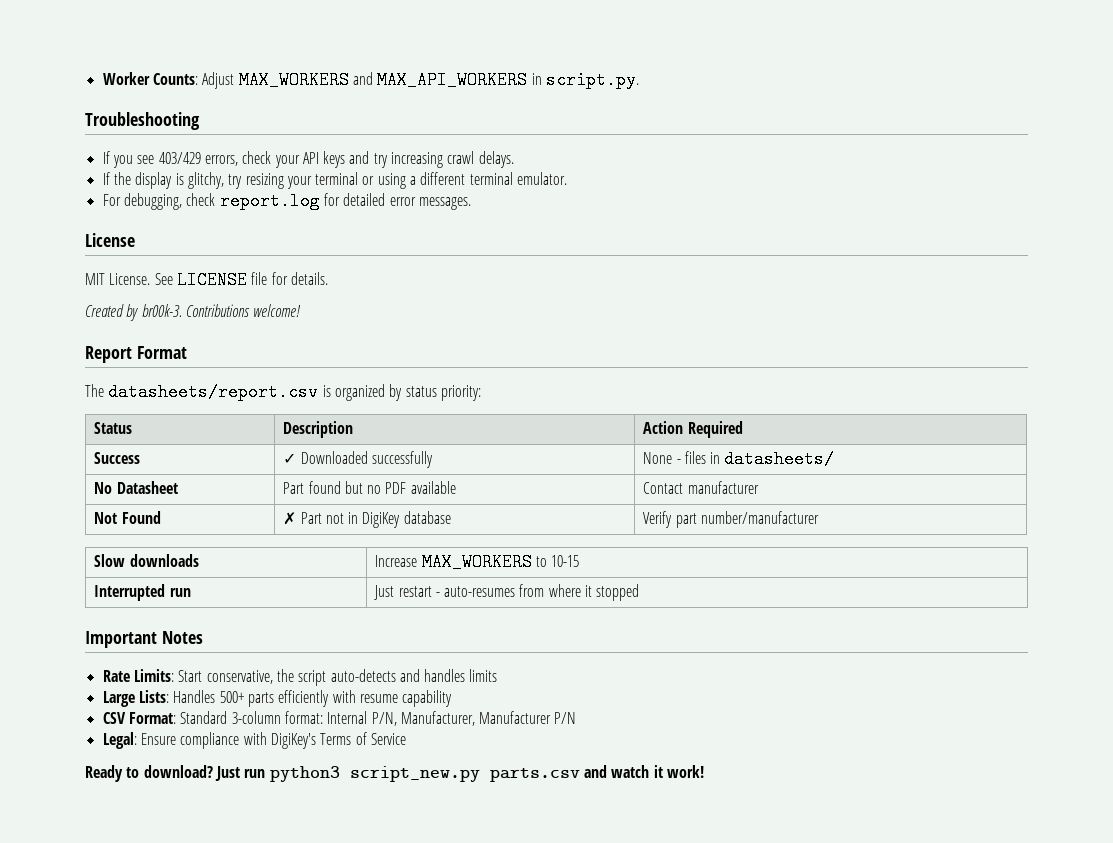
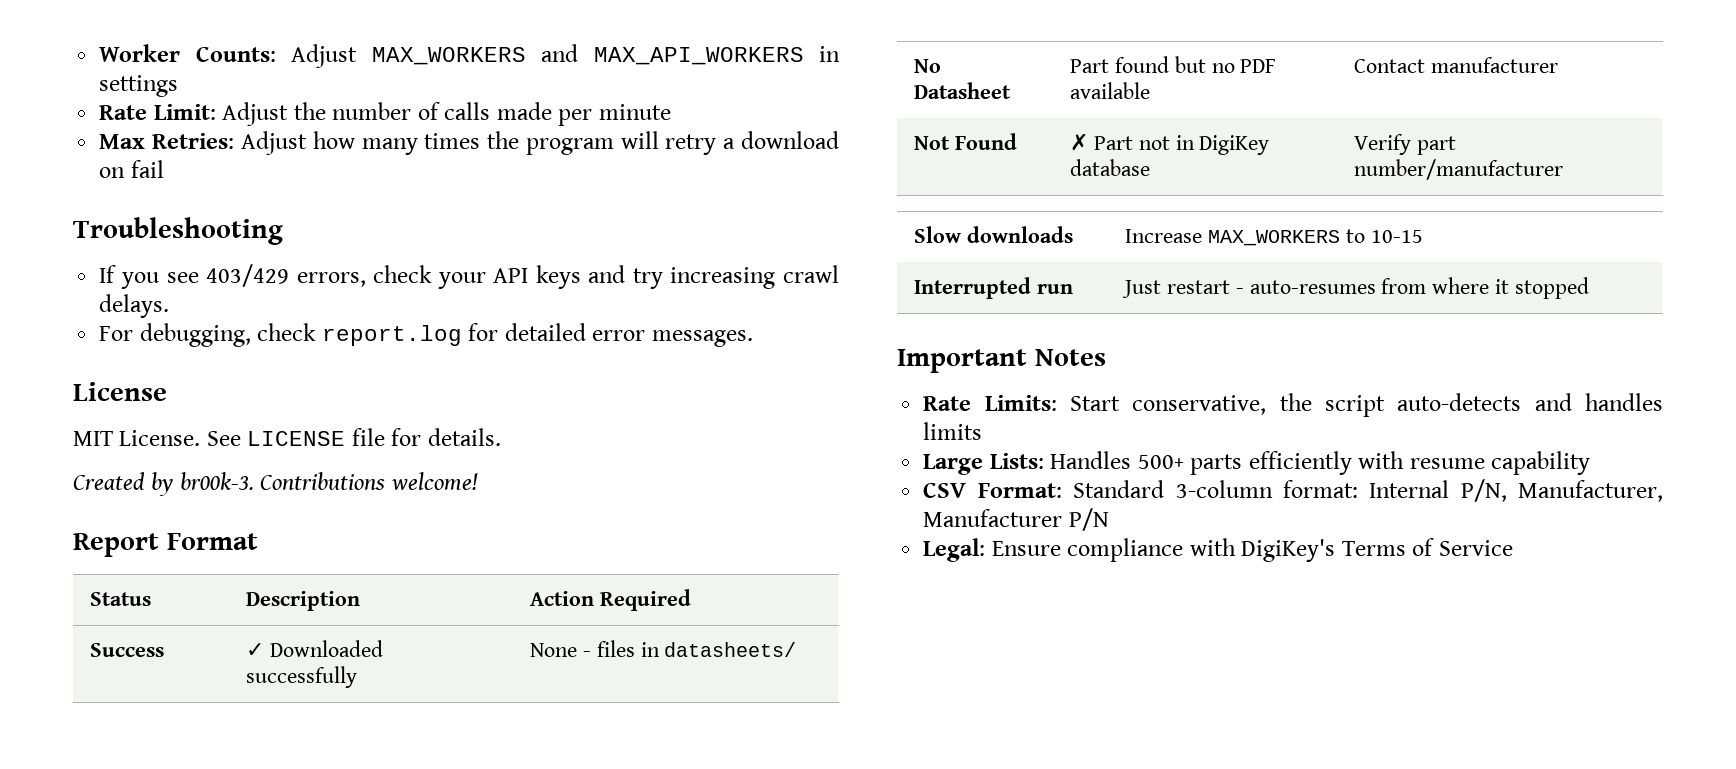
- Worker Counts: Adjust MAX_WORKERS and MAX_API_WORKERS in script.py.
+ Worker Counts: Adjust MAX_WORKERS and MAX_API_WORKERS in settings
+ Rate Limit: Adjust the number of calls made per minute
+ Max Retries: Adjust how many times the program will retry a download on fail
- If the display is glitchy, try resizing your terminal or using a different terminal emulator.
- The datasheets/report.csv is organized by status priority:
- Ready to download? Just run python3 script_new.py parts.csv and watch it work!

